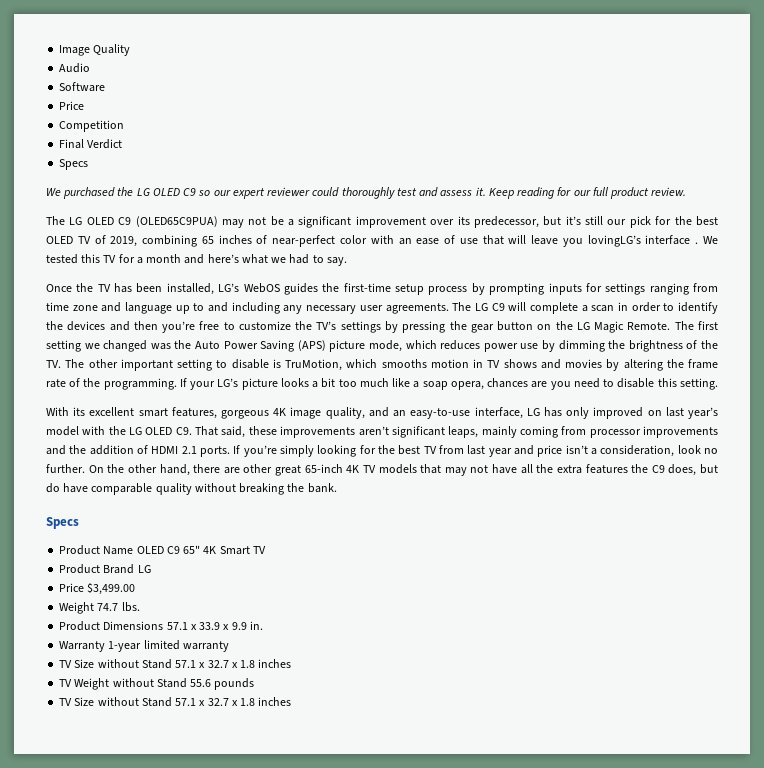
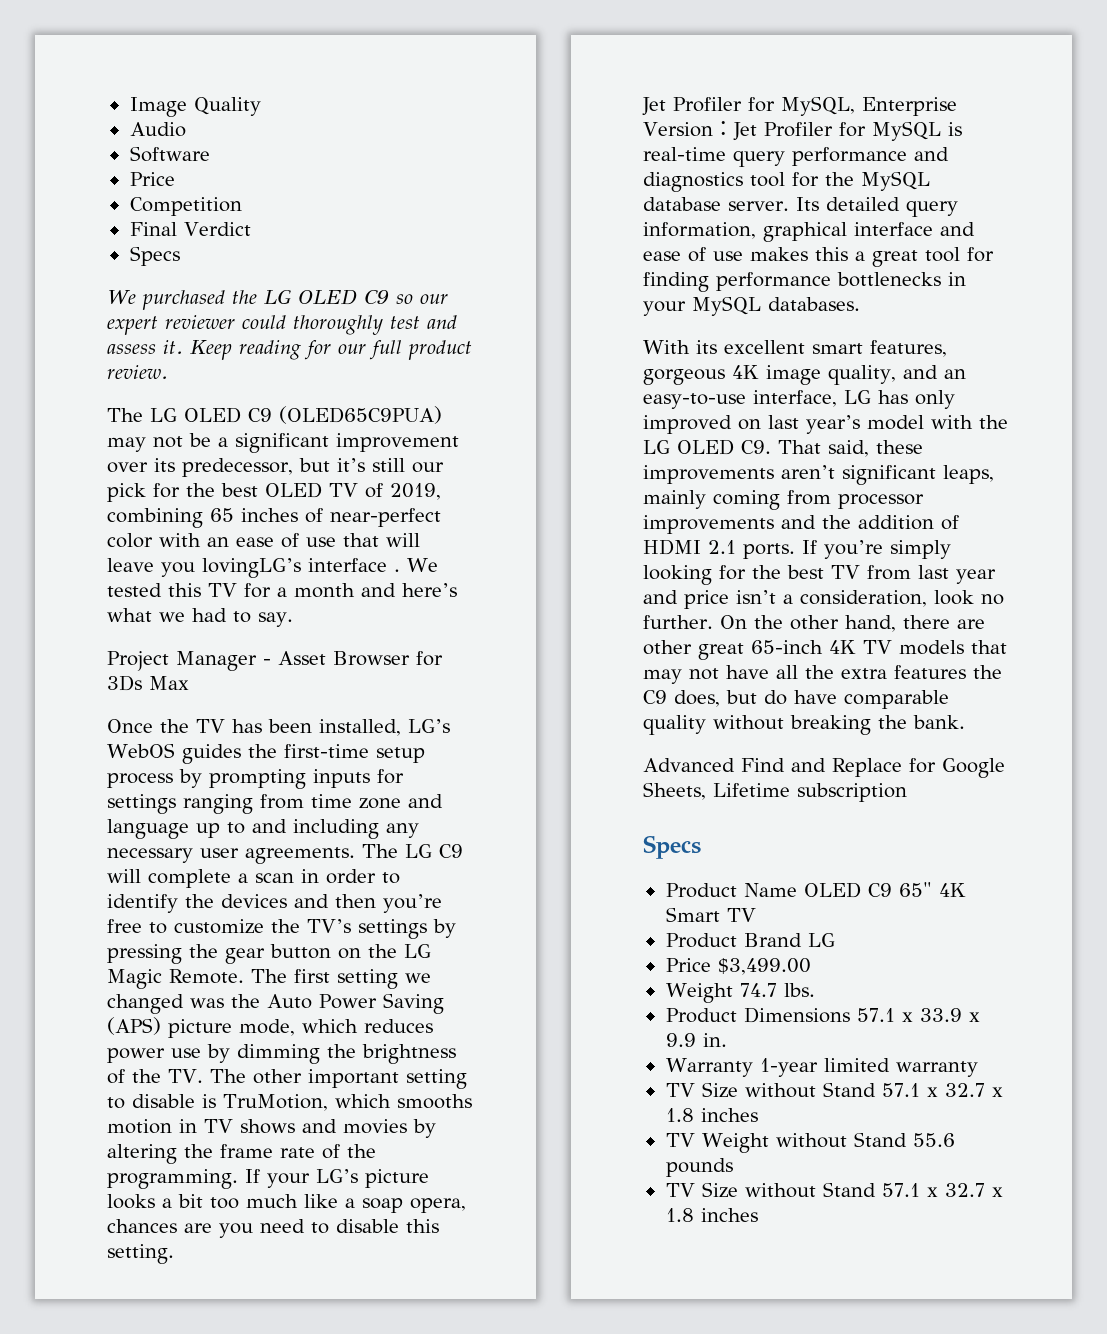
+ Project Manager - Asset Browser for 3Ds Max
+ Jet Profiler for MySQL, Enterprise Version：Jet Profiler for MySQL is real-time query performance and diagnostics tool for the MySQL database server. Its detailed query information, graphical interface and ease of use makes this a great tool for finding performance bottlenecks in your MySQL databases.
+ Advanced Find and Replace for Google Sheets, Lifetime subscription

